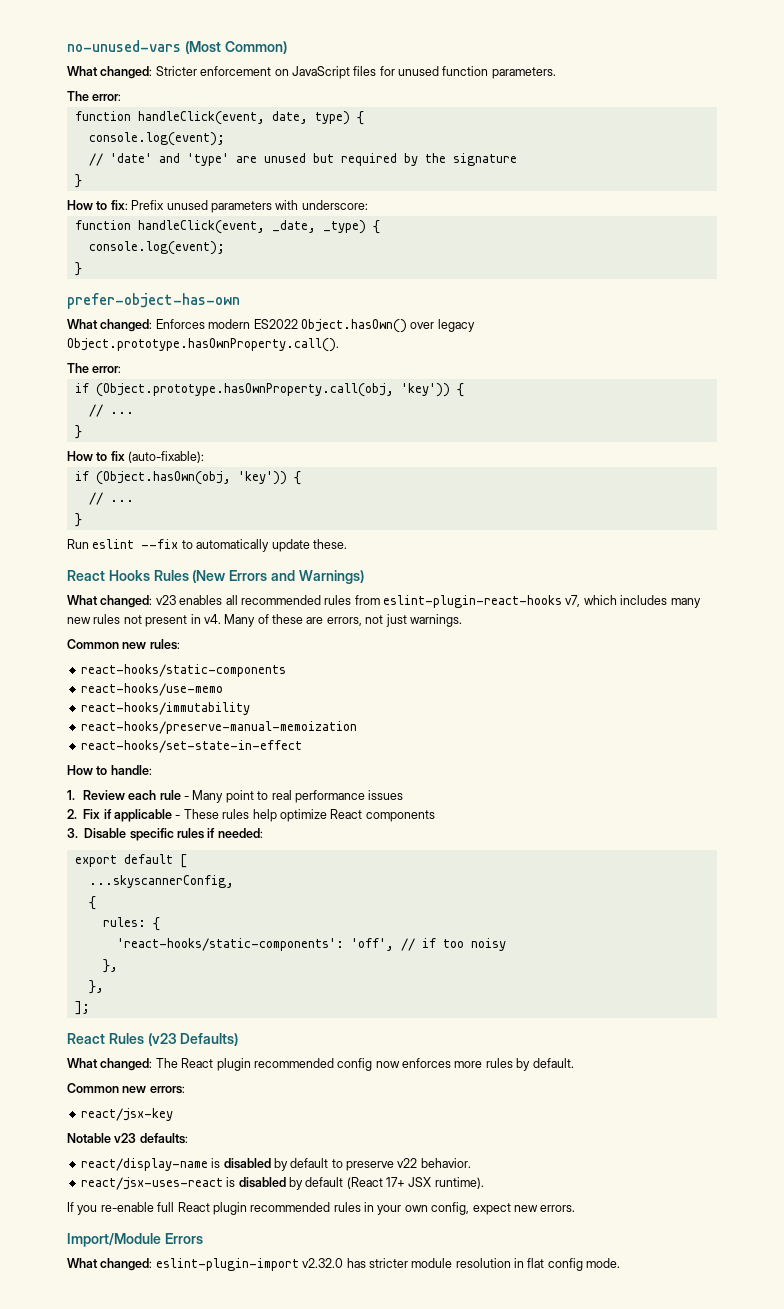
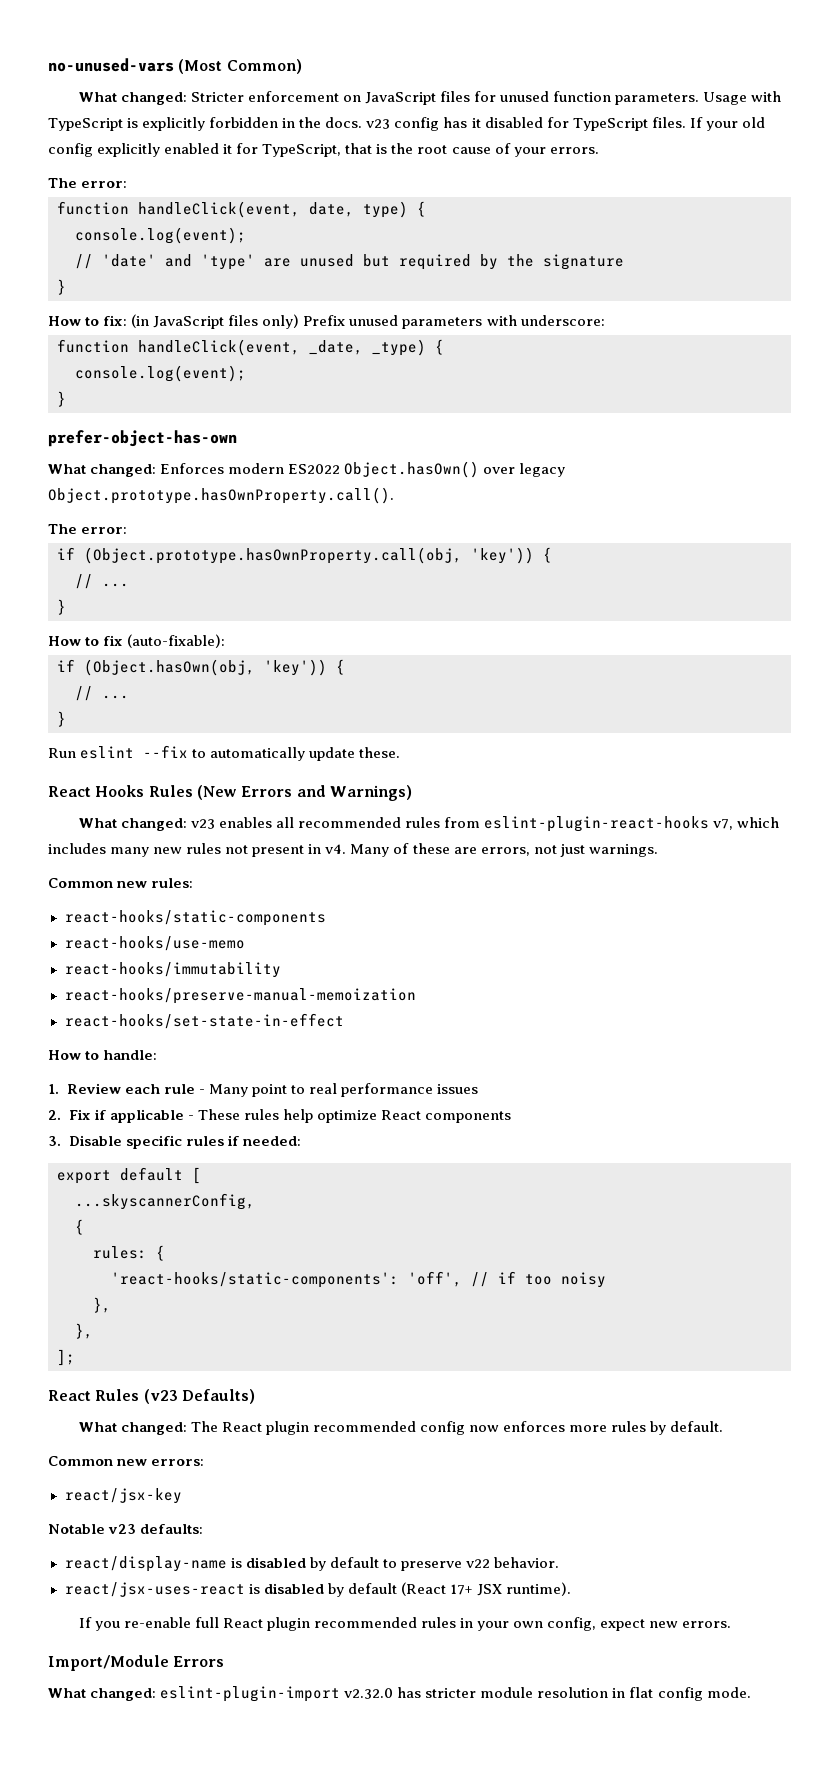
+ Usage with TypeScript is explicitly forbidden in the docs. v23 config has it disabled for TypeScript files. If your old config explicitly enabled it for TypeScript, that is the root cause of your errors.
- How to fix: Prefix unused parameters with underscore:
+ How to fix: (in JavaScript files only) Prefix unused parameters with underscore:

